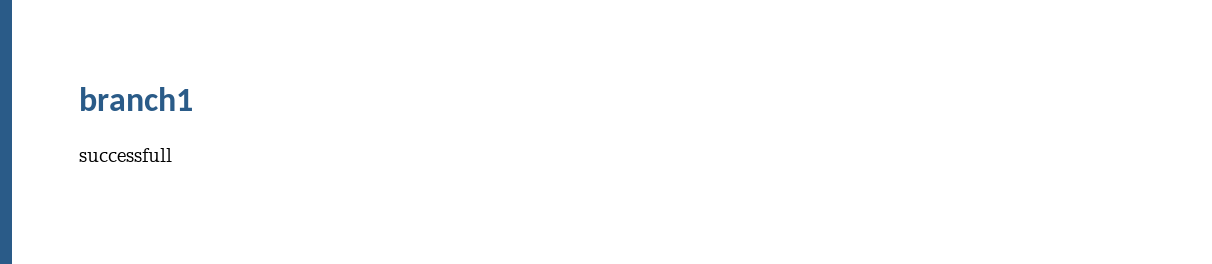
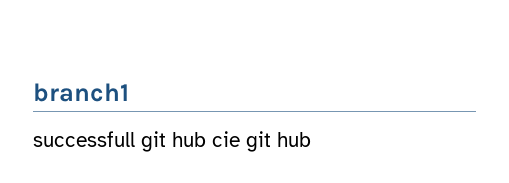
- successfull
+ successfull git hub cie git hub

